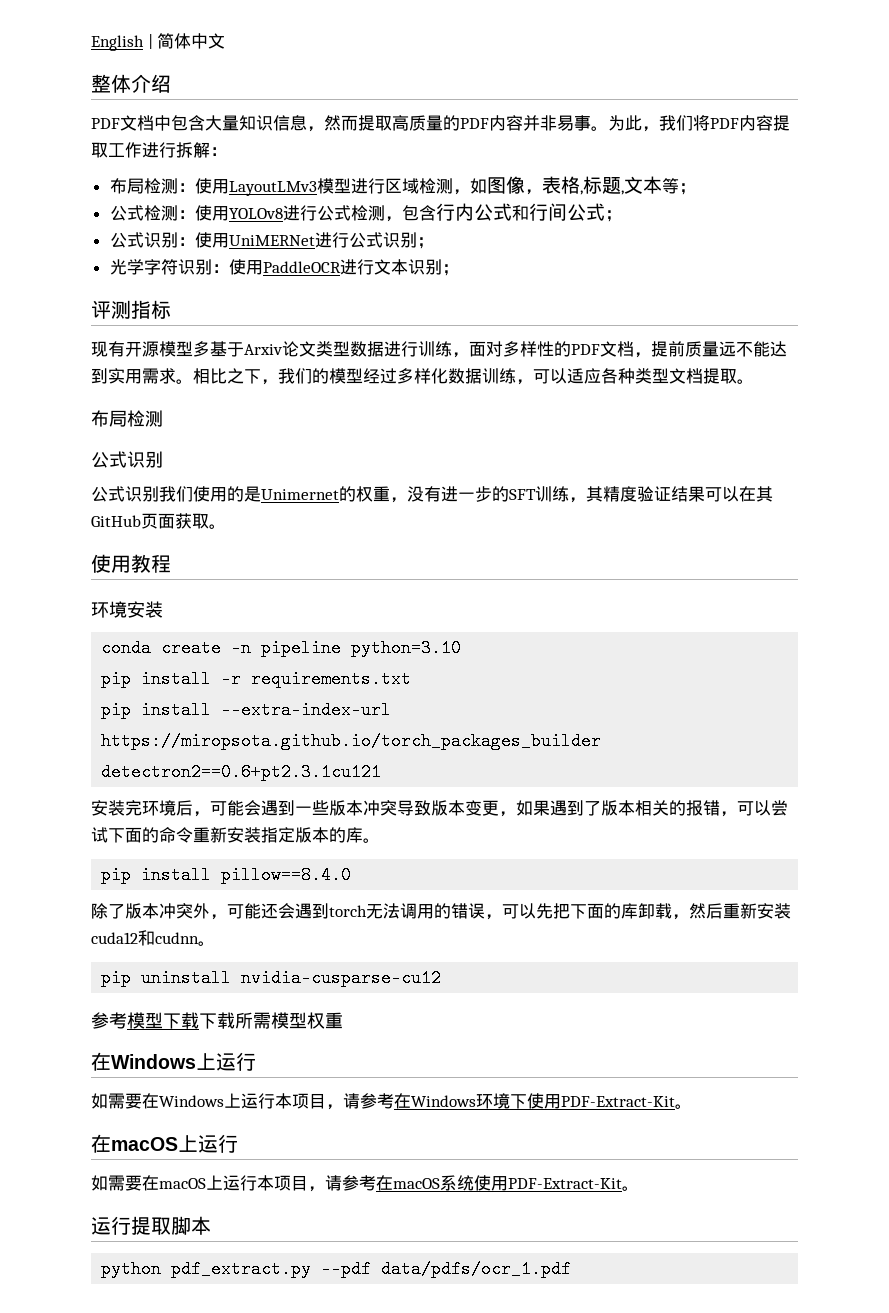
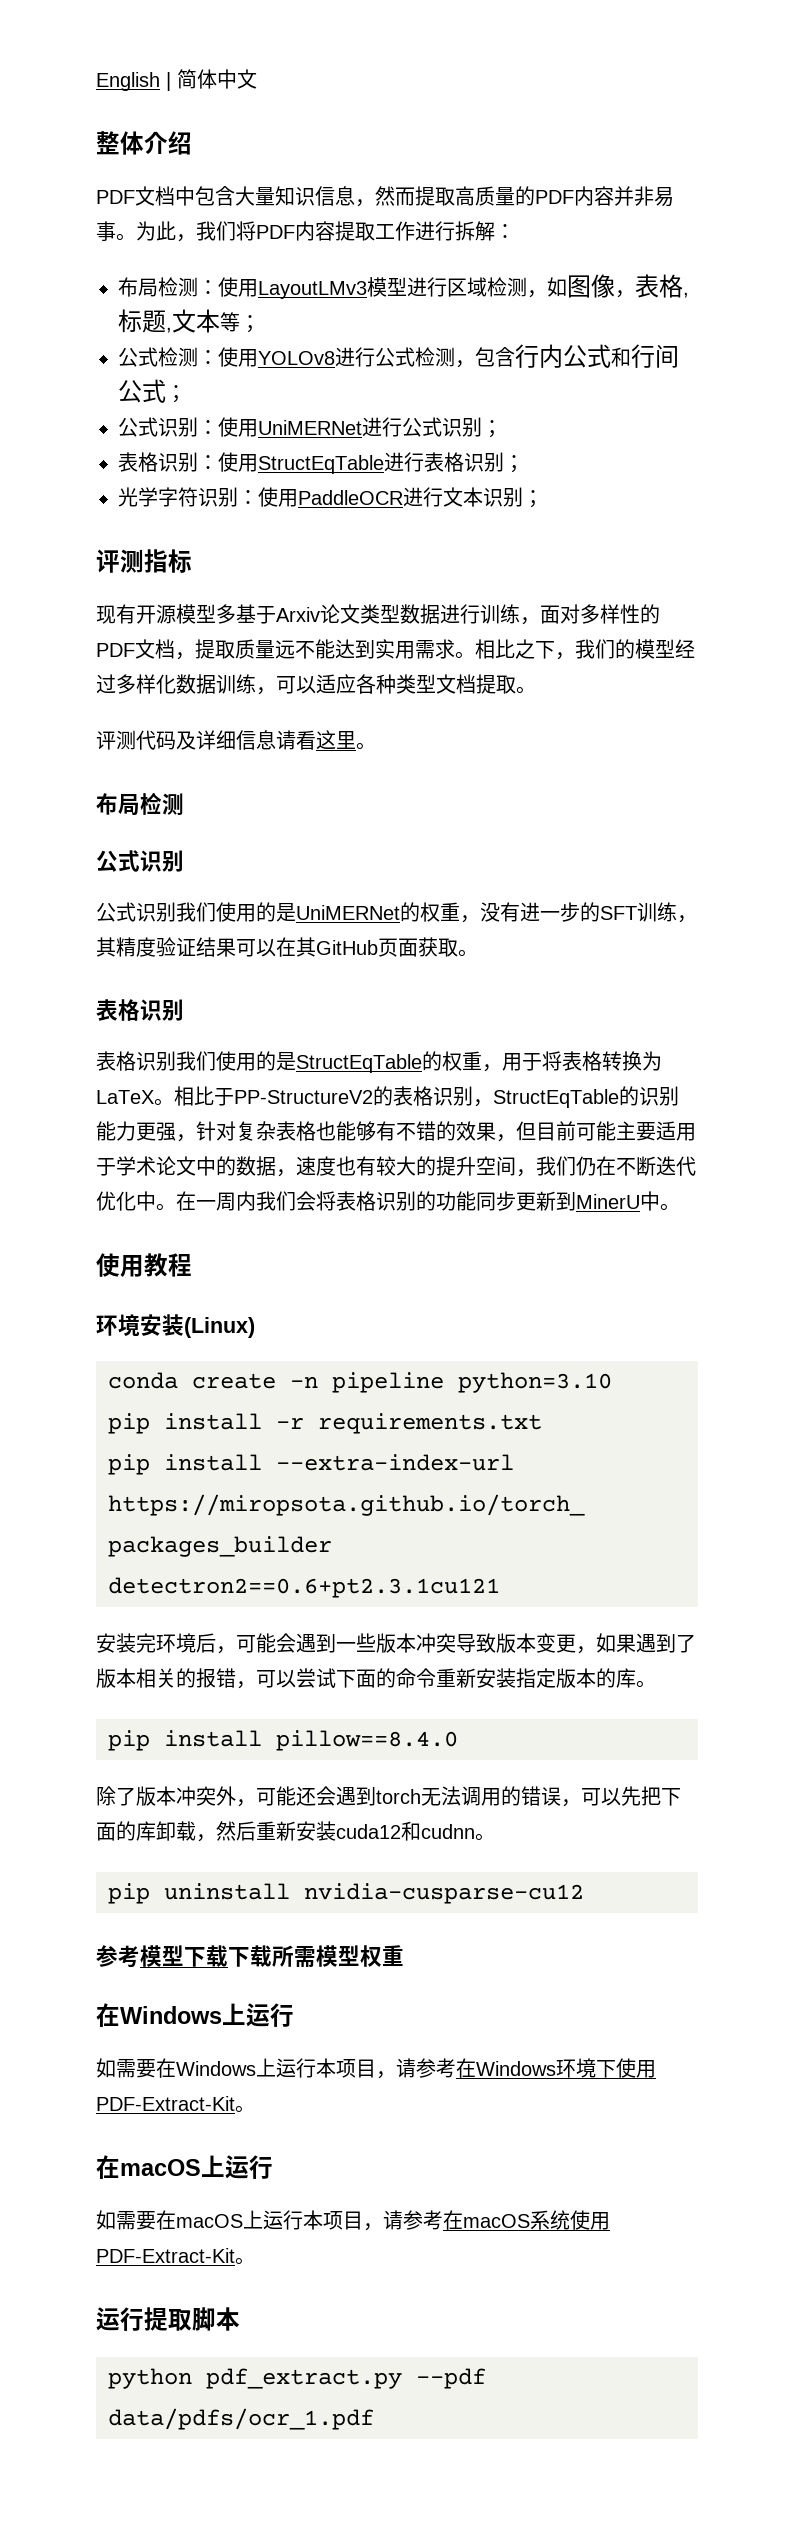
+ 表格识别：使用StructEqTable进行表格识别；
- 现有开源模型多基于Arxiv论文类型数据进行训练，面对多样性的PDF文档，提前质量远不能达到实用需求。
+ 现有开源模型多基于Arxiv论文类型数据进行训练，面对多样性的PDF文档，提取质量远不能达到实用需求。
+ 评测代码及详细信息请看这里。
- 公式识别我们使用的是Unimernet的权重，没有进一步的SFT训练，其精度验证结果可以在其GitHub页面获取。
+ 公式识别我们使用的是UniMERNet的权重，没有进一步的SFT训练，其精度验证结果可以在其GitHub页面获取。
+ 表格识别
+ 表格识别我们使用的是StructEqTable的权重，用于将表格转换为LaTeX。相比于PP-StructureV2的表格识别，StructEqTable的识别能力更强，针对复杂表格也能够有不错的效果，但目前可能主要适用于学术论文中的数据，速度也有较大的提升空间，我们仍在不断迭代优化中。在一周内我们会将表格识别的功能同步更新到MinerU中。
- 环境安装
+ 环境安装(Linux)

